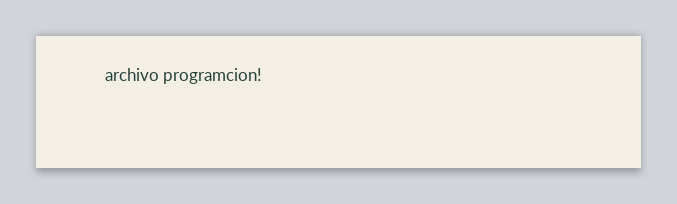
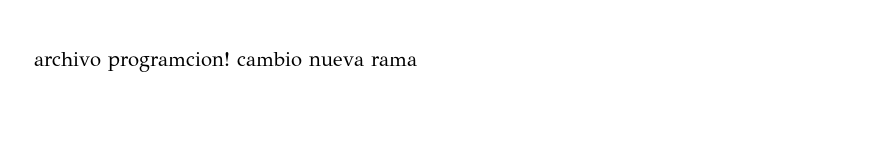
- archivo programcion!
+ archivo programcion! cambio nueva rama

